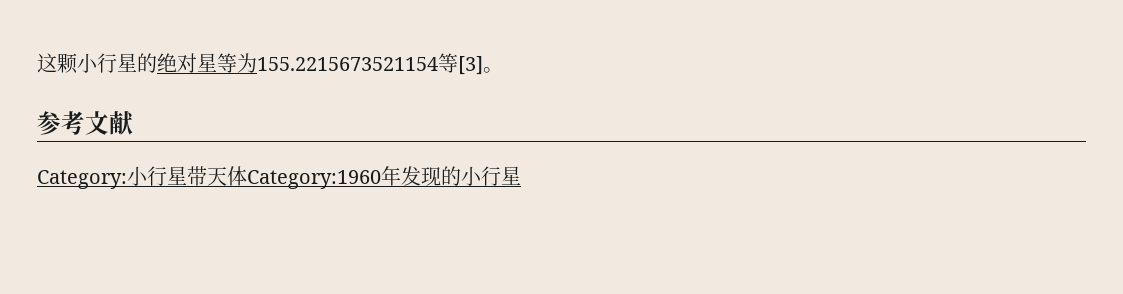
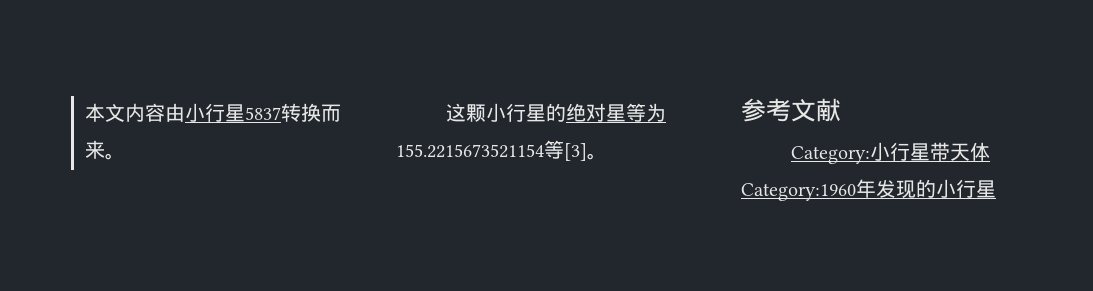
+ 本文内容由小行星5837转换而来。

